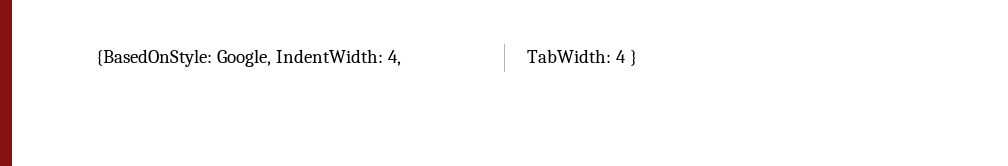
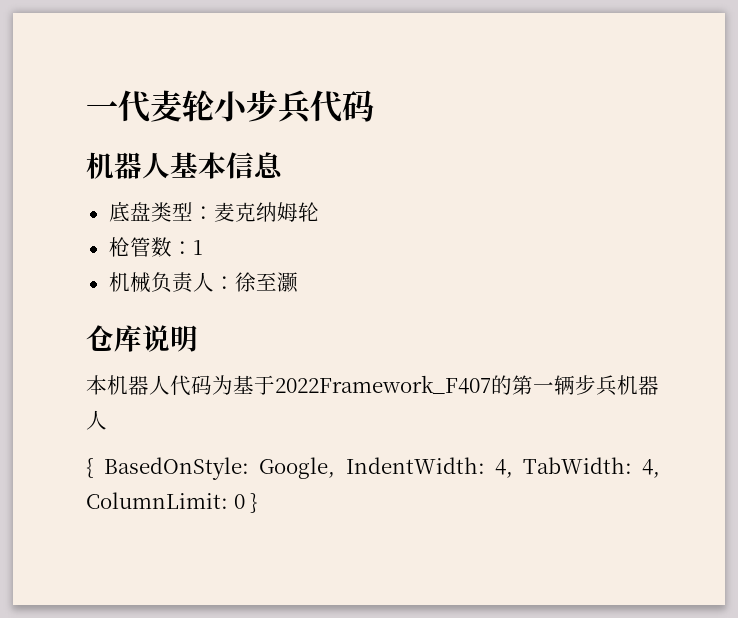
- {BasedOnStyle: Google, IndentWidth: 4, TabWidth: 4 }
+ 一代麦轮小步兵代码
+ 机器人基本信息
+ 底盘类型：麦克纳姆轮
+ 枪管数：1
+ 机械负责人：徐至灏
+ 仓库说明
+ 本机器人代码为基于2022Framework_F407的第一辆步兵机器人
+ { BasedOnStyle: Google, IndentWidth: 4, TabWidth: 4, ColumnLimit: 0 }

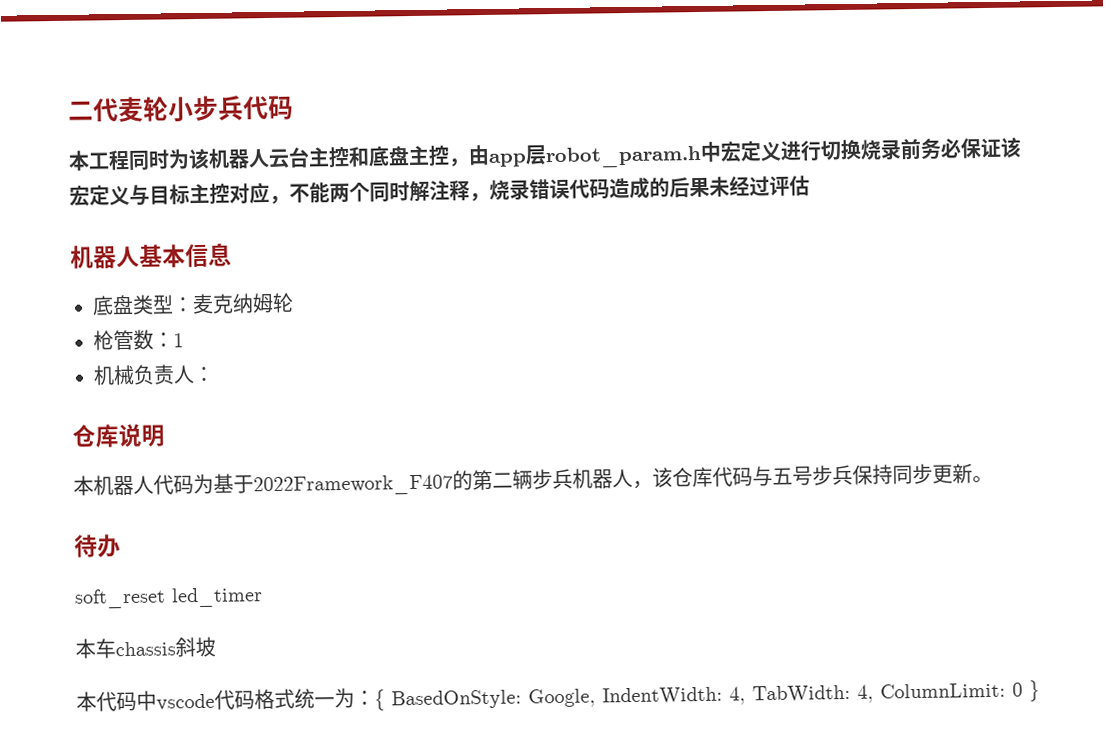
- 一代麦轮小步兵代码
+ 二代麦轮小步兵代码
+ 本工程同时为该机器人云台主控和底盘主控，由app层robot_param.h中宏定义进行切换烧录前务必保证该宏定义与目标主控对应，不能两个同时解注释，烧录错误代码造成的后果未经过评估
- 机械负责人：徐至灏
+ 机械负责人：
- 本机器人代码为基于2022Framework_F407的第一辆步兵机器人
- { BasedOnStyle: Google, IndentWidth: 4, TabWidth: 4, ColumnLimit: 0 }
+ 本机器人代码为基于2022Framework_F407的第二辆步兵机器人，该仓库代码与五号步兵保持同步更新。
+ 待办
+ soft_reset led_timer
+ 本车chassis斜坡
+ 本代码中vscode代码格式统一为：{ BasedOnStyle: Google, IndentWidth: 4, TabWidth: 4, ColumnLimit: 0 }

